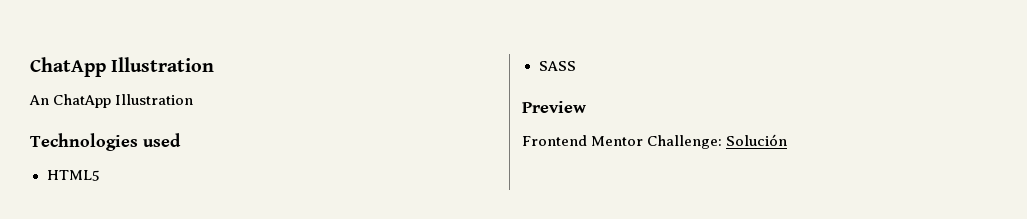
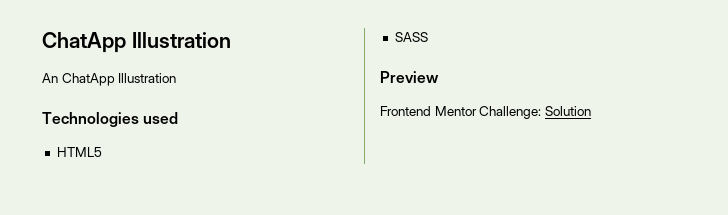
- Frontend Mentor Challenge: Solución
+ Frontend Mentor Challenge: Solution

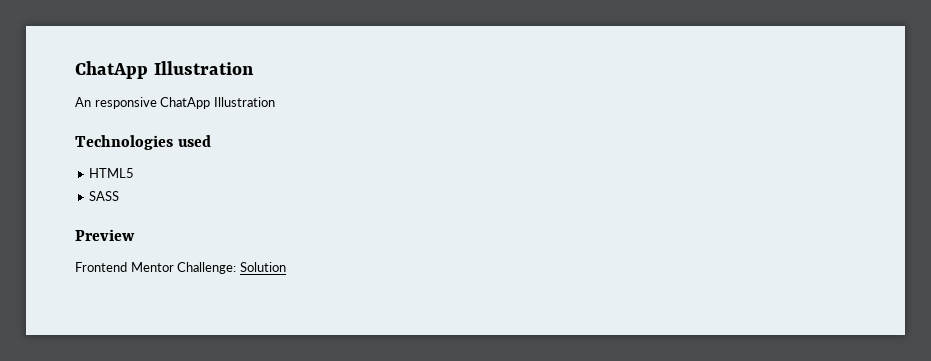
- An ChatApp Illustration
+ An responsive ChatApp Illustration

